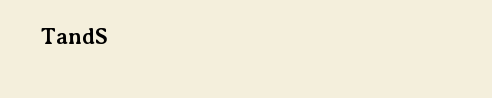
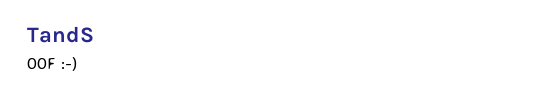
+ OOF :-)

